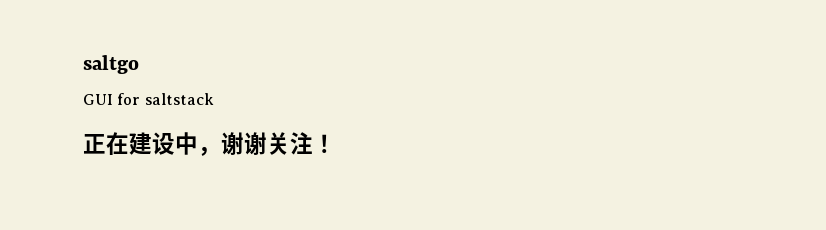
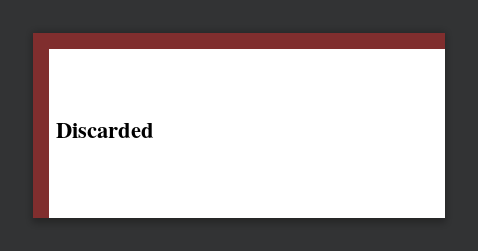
- saltgo
- GUI for saltstack
- 正在建设中，谢谢关注！
+ Discarded

